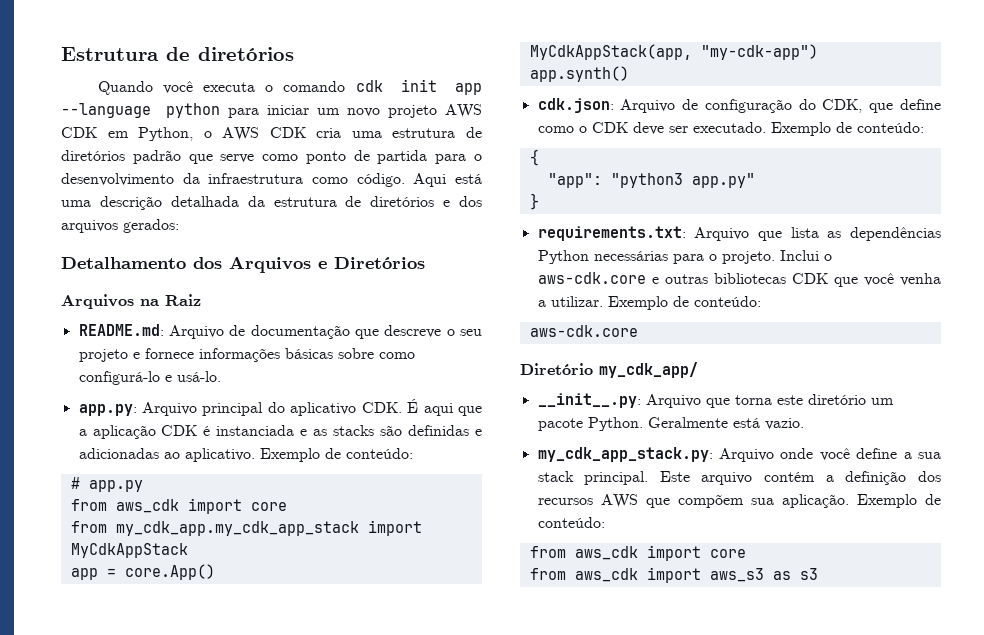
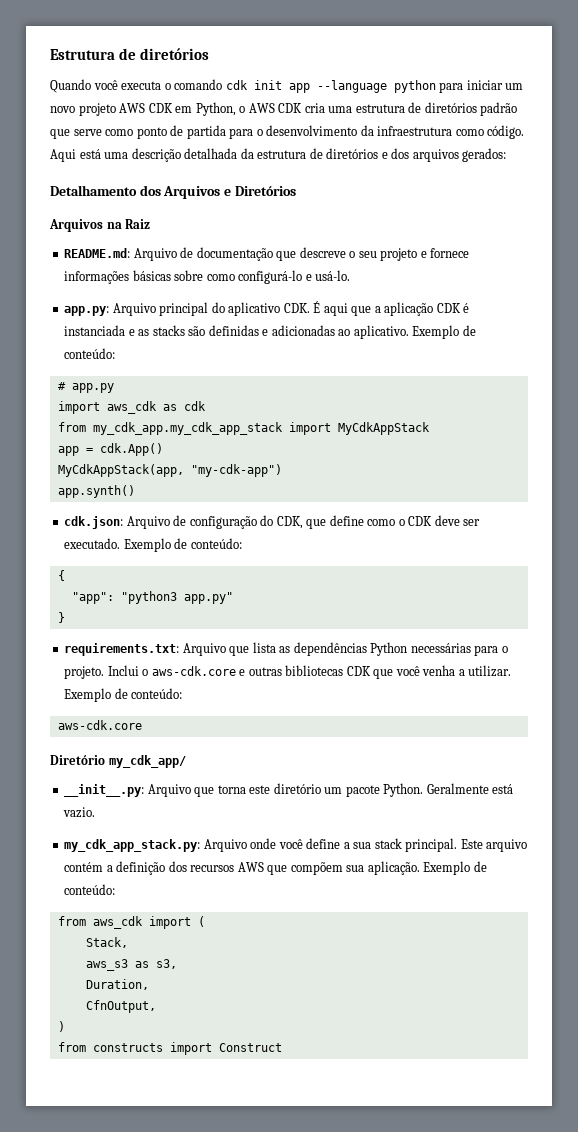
  # app.py
- from aws_cdk import core
+ import aws_cdk as cdk
- app = core.App()
+ app = cdk.App()
  Este arquivo contém a definição dos recursos AWS que compõem sua aplicação. Exemplo de conteúdo:
- from aws_cdk import core
- from aws_cdk import aws_s3 as s3
+ from aws_cdk import (
+ Stack,
+ aws_s3 as s3,
+ Duration,
+ CfnOutput,
+ )
+ from constructs import Construct

